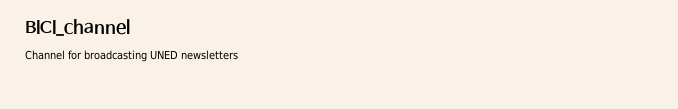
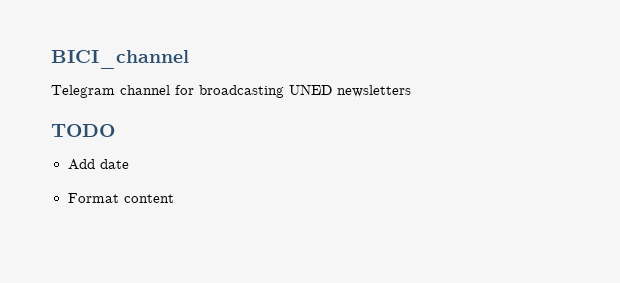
- Channel for broadcasting UNED newsletters
+ Telegram channel for broadcasting UNED newsletters
+ TODO
+ Add date
+ Format content

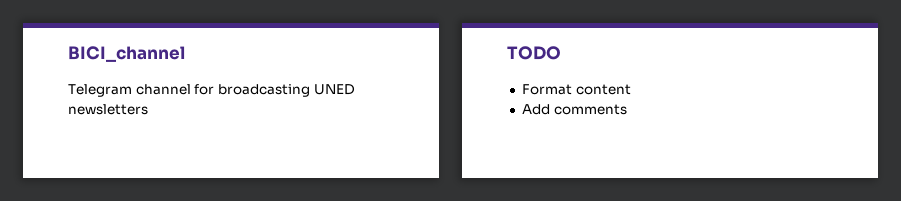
- Add date
+ Add comments

